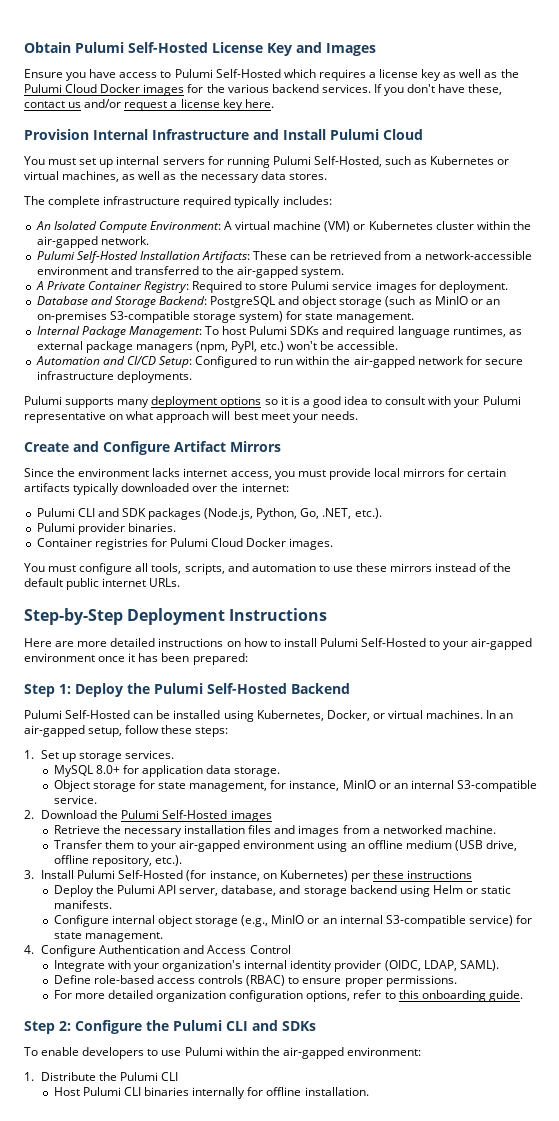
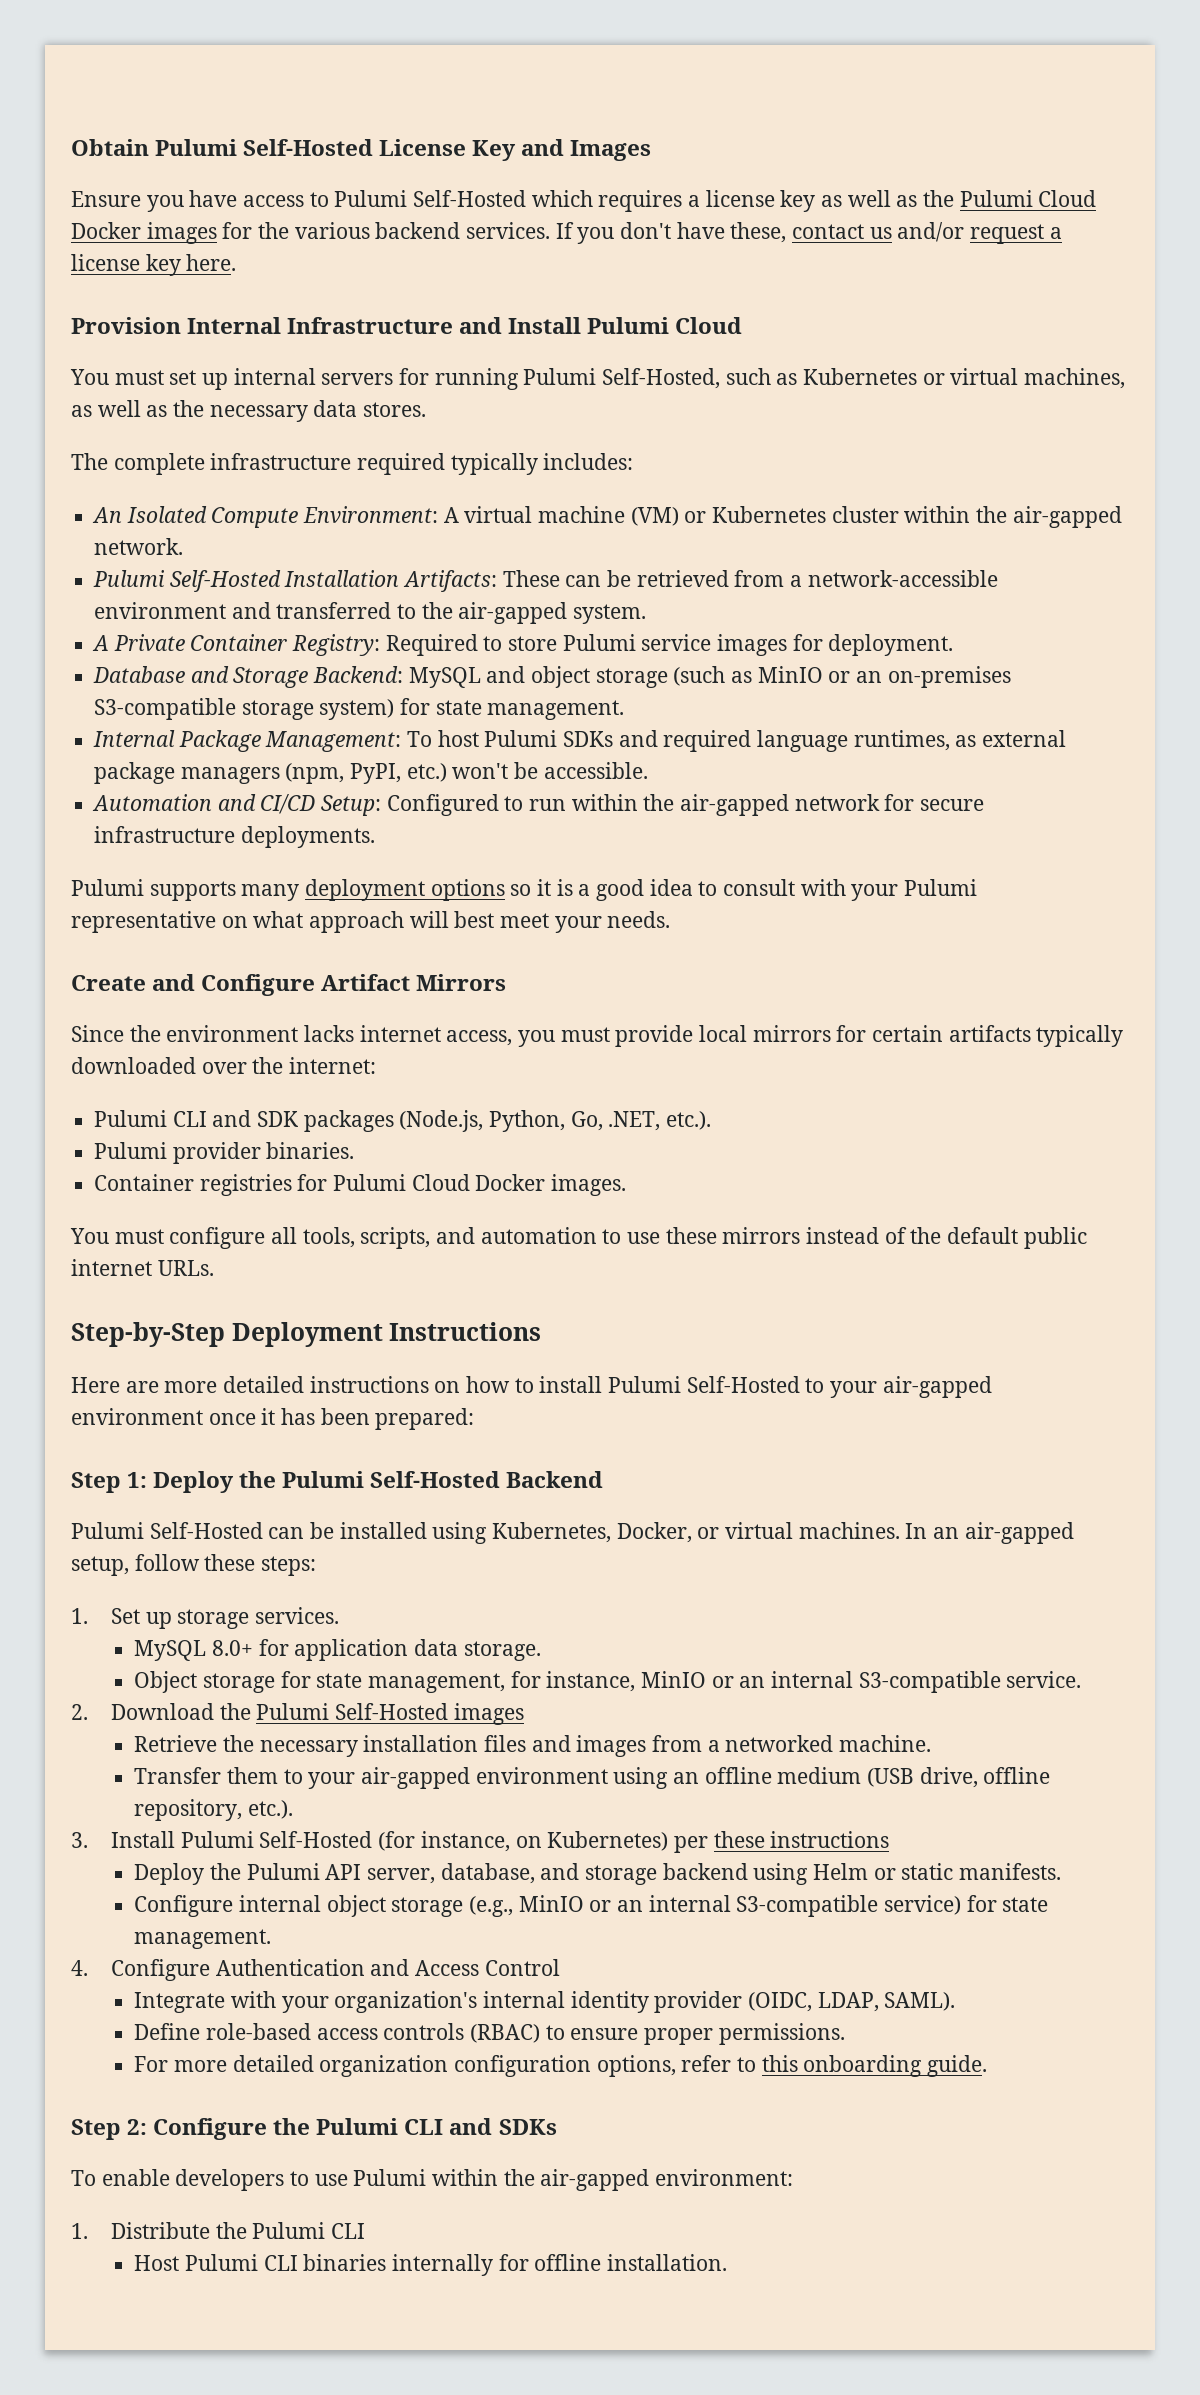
- Database and Storage Backend: PostgreSQL and object storage (such as MinIO or an on-premises S3-compatible storage system) for state management.
+ Database and Storage Backend: MySQL and object storage (such as MinIO or an on-premises S3-compatible storage system) for state management.

